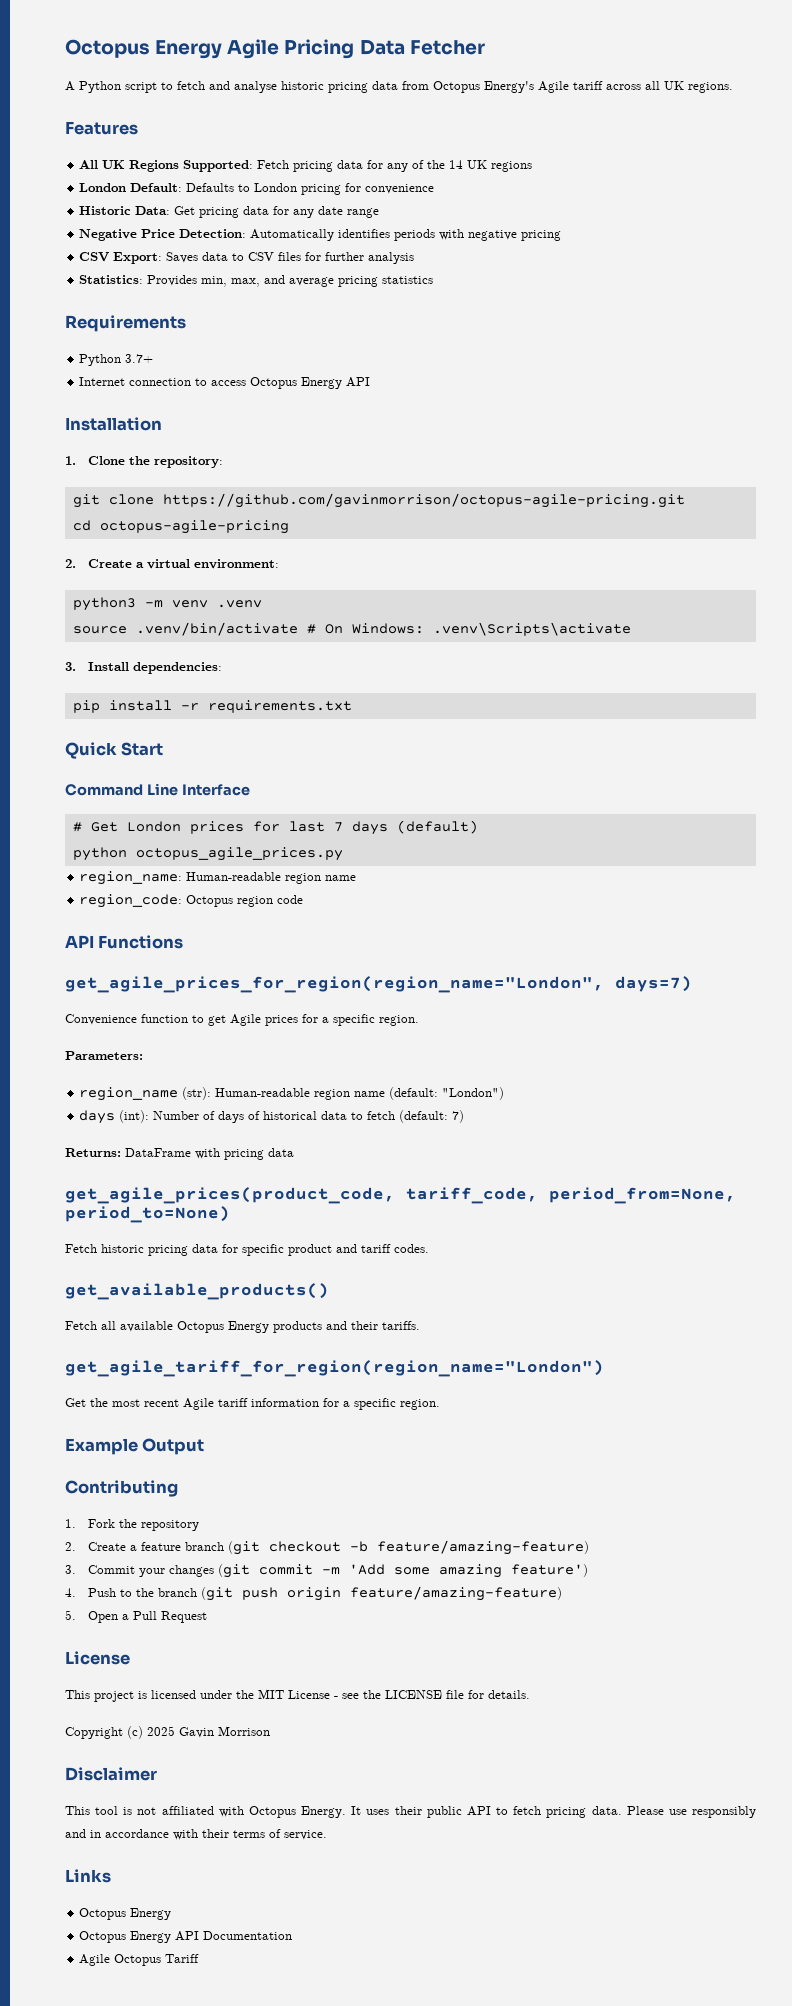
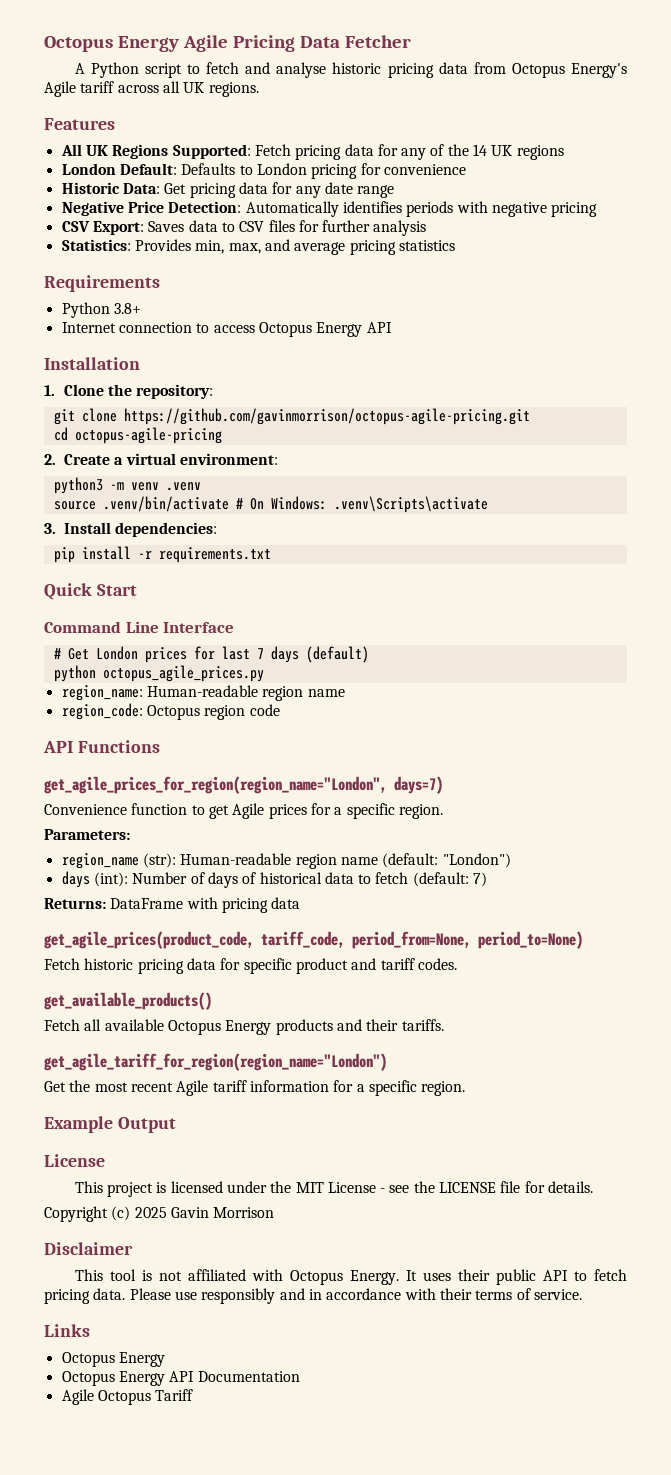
- Python 3.7+
+ Python 3.8+
- Contributing
- 1. Fork the repository
- 2. Create a feature branch (git checkout -b feature/amazing-feature)
- 3. Commit your changes (git commit -m 'Add some amazing feature')
- 4. Push to the branch (git push origin feature/amazing-feature)
- 5. Open a Pull Request

